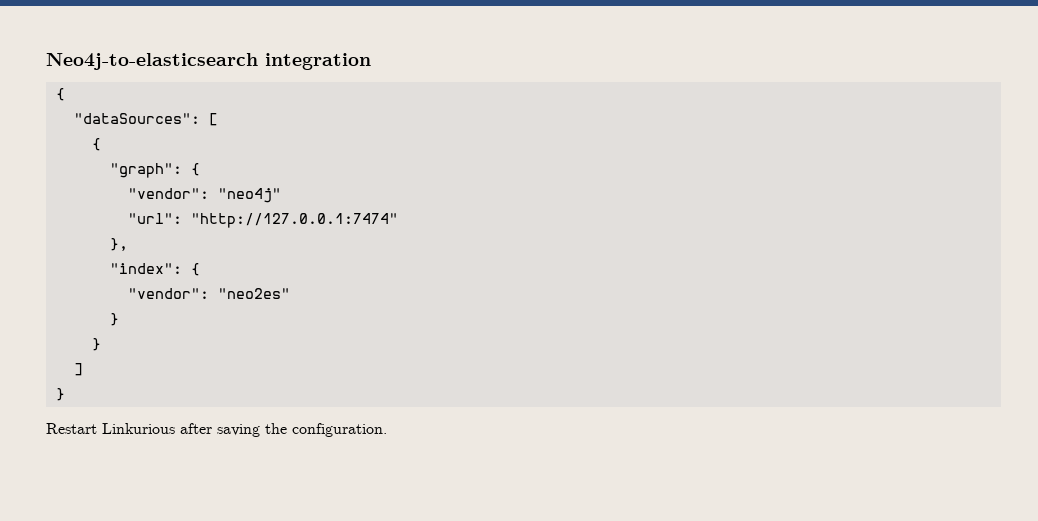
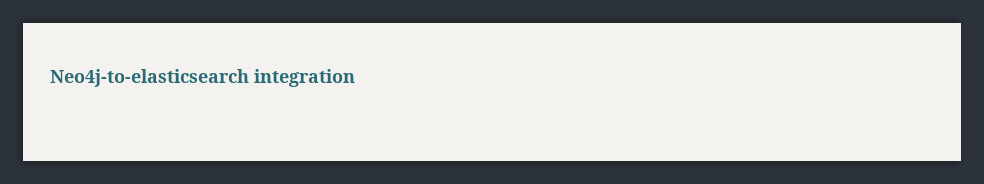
  Neo4j-to-elasticsearch integration
- {
- "dataSources": [
- {
- "graph": {
- "vendor": "neo4j"
- "url": "http://127.0.0.1:7474"
- },
- "index": {
- "vendor": "neo2es"
- }
- }
- ]
- }
- Restart Linkurious after saving the configuration.

